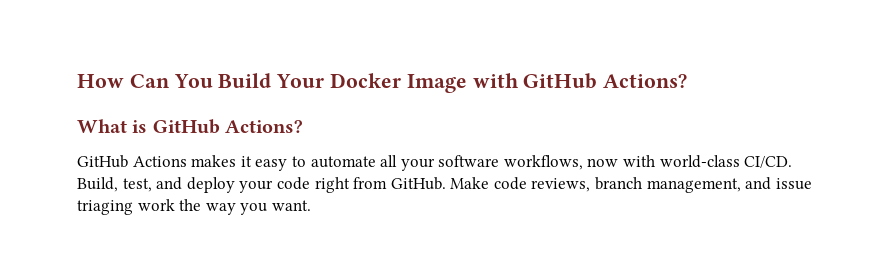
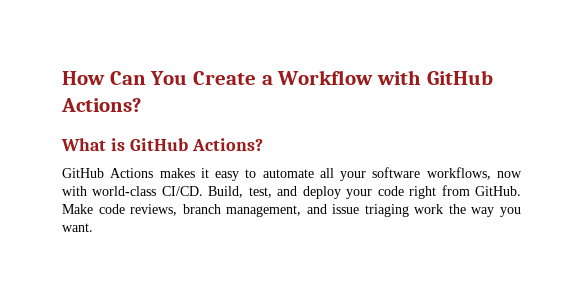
- How Can You Build Your Docker Image with GitHub Actions?
+ How Can You Create a Workflow with GitHub Actions?

